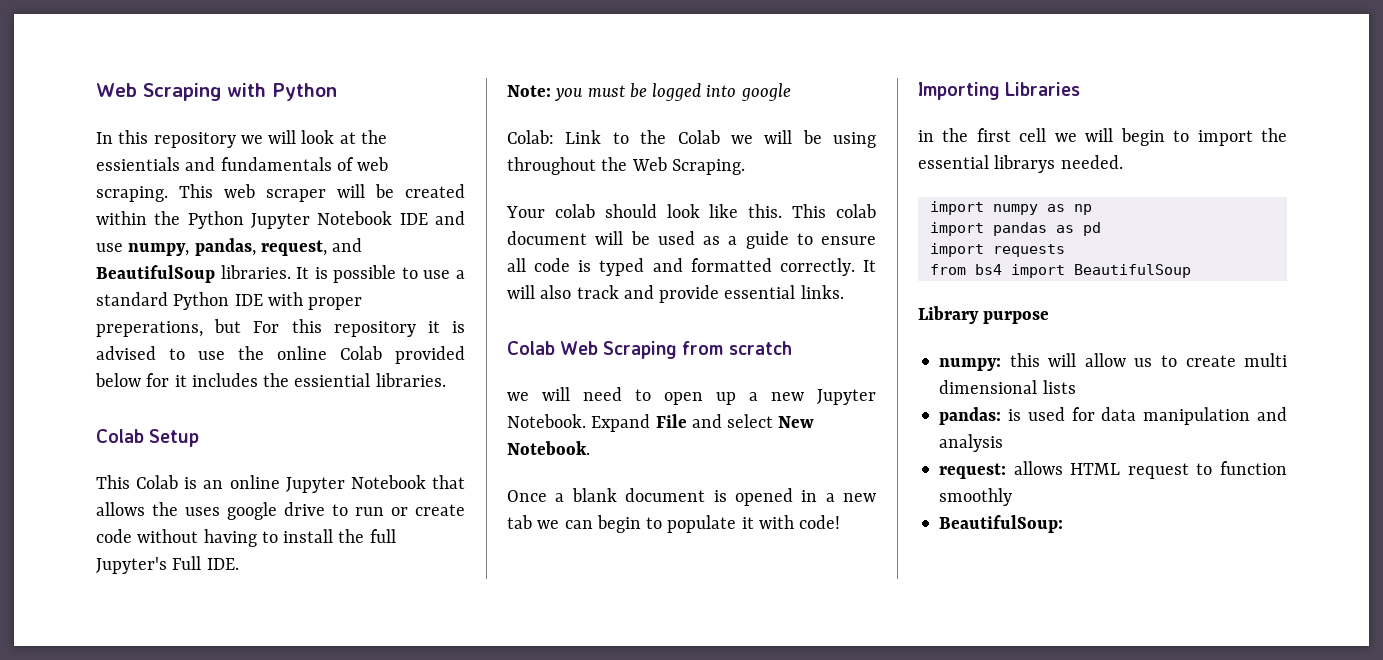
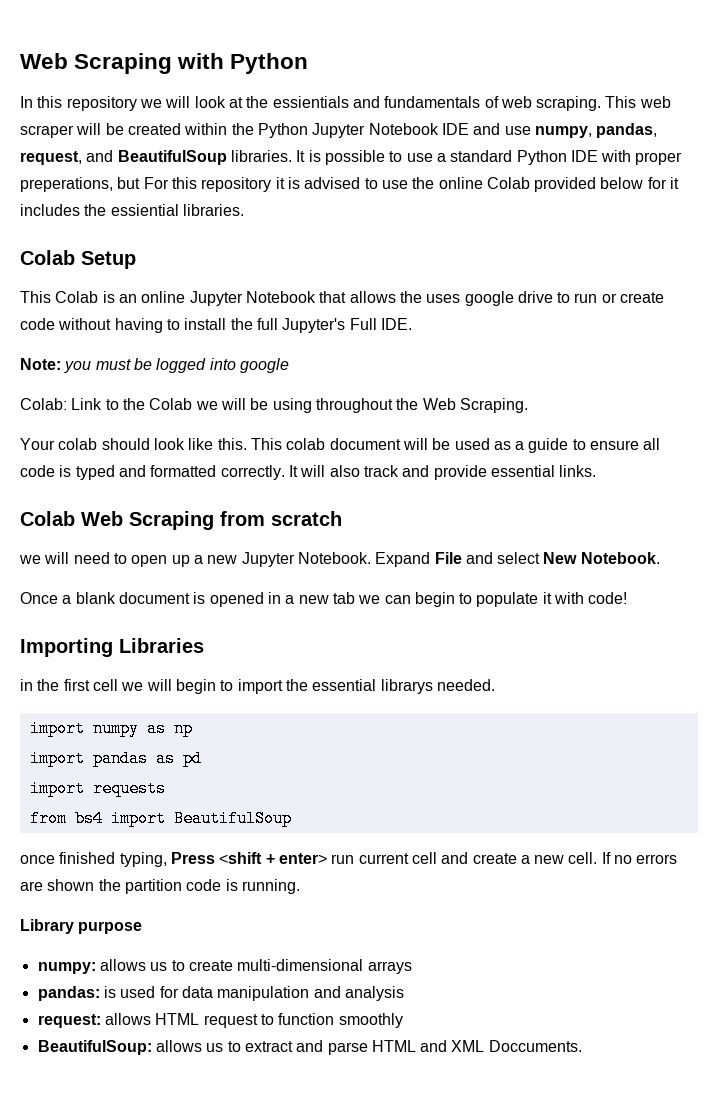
+ once finished typing, Press <shift + enter> run current cell and create a new cell. If no errors are shown the partition code is running.
  Library purpose
- numpy: this will allow us to create multi dimensional lists
+ numpy: allows us to create multi-dimensional arrays
- BeautifulSoup:
+ BeautifulSoup: allows us to extract and parse HTML and XML Doccuments.

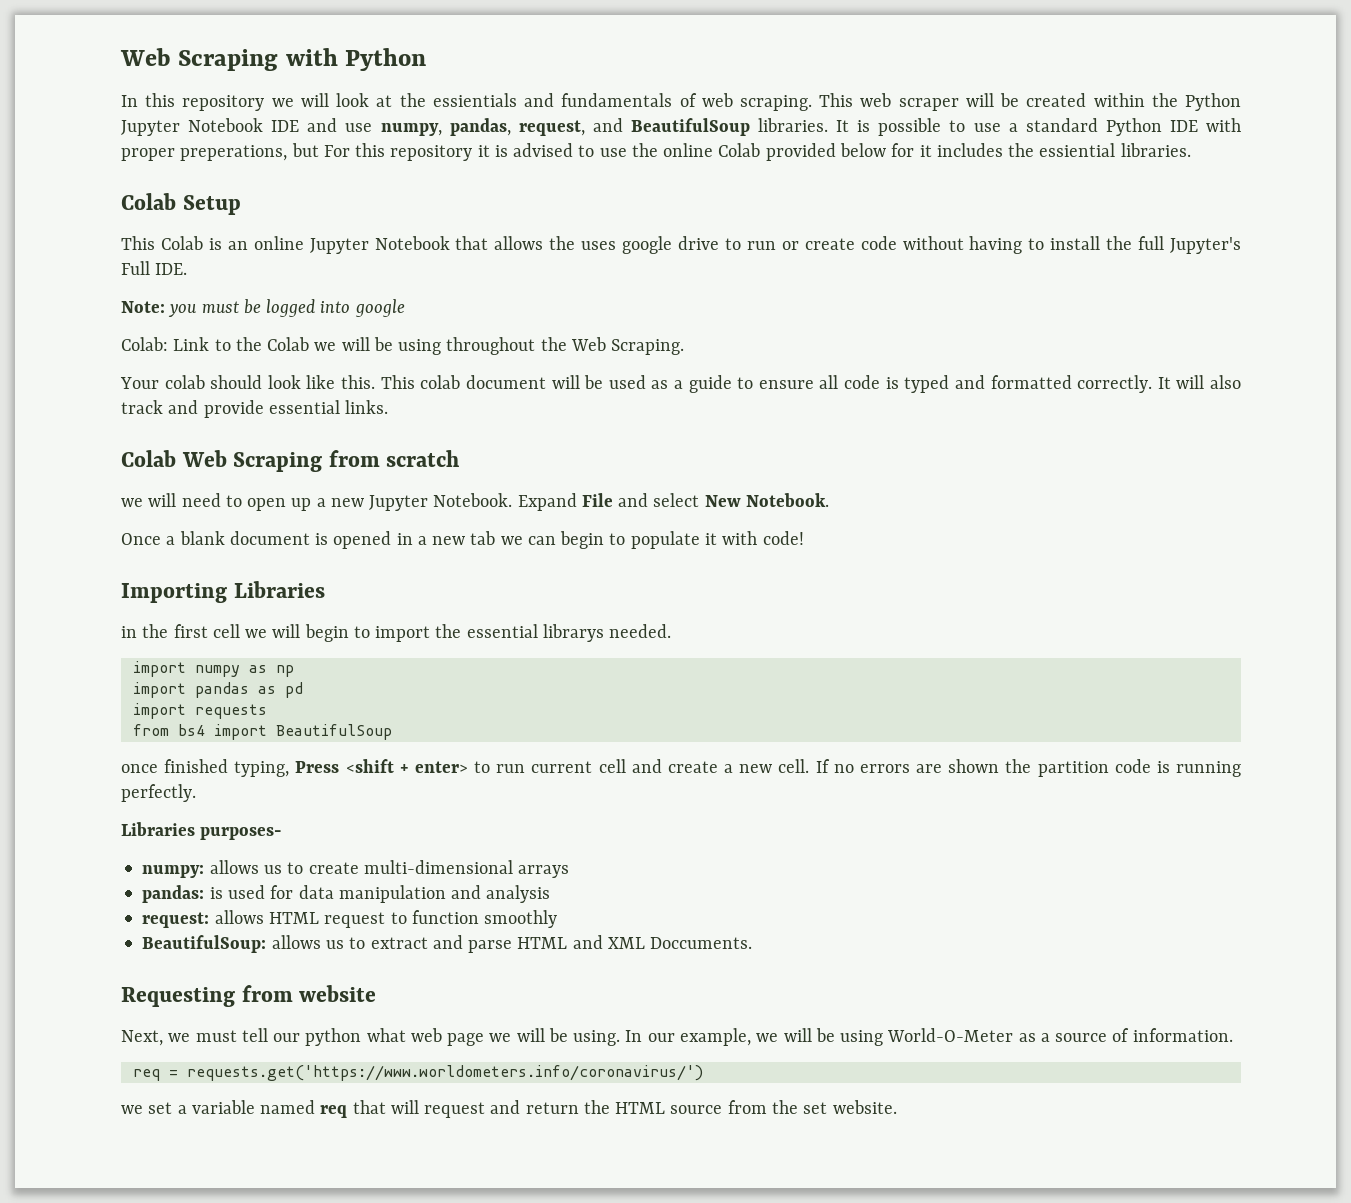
- once finished typing, Press <shift + enter> run current cell and create a new cell.
+ once finished typing, Press <shift + enter> to run current cell and create a new cell.
- If no errors are shown the partition code is running.
- Library purpose
+ If no errors are shown the partition code is running perfectly.
+ Libraries purposes-
+ Requesting from website
+ Next, we must tell our python what web page we will be using. In our example, we will be using World-O-Meter as a source of information.
+ req = requests.get('https://www.worldometers.info/coronavirus/')
+ we set a variable named req that will request and return the HTML source from the set website.

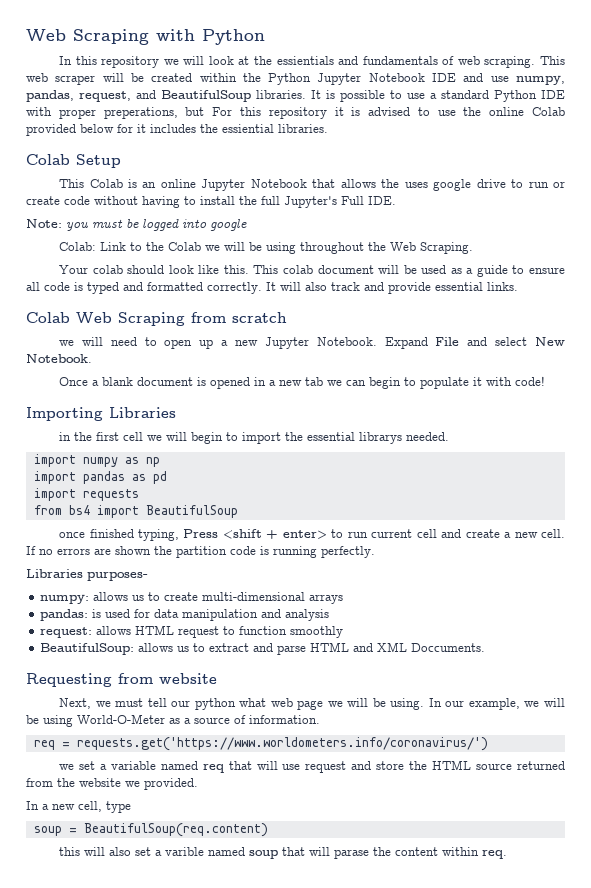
- we set a variable named req that will request and return the HTML source from the set website.
+ we set a variable named req that will use request and store the HTML source returned from the website we provided.
+ In a new cell, type
+ soup = BeautifulSoup(req.content)
+ this will also set a varible named soup that will parase the content within req.

